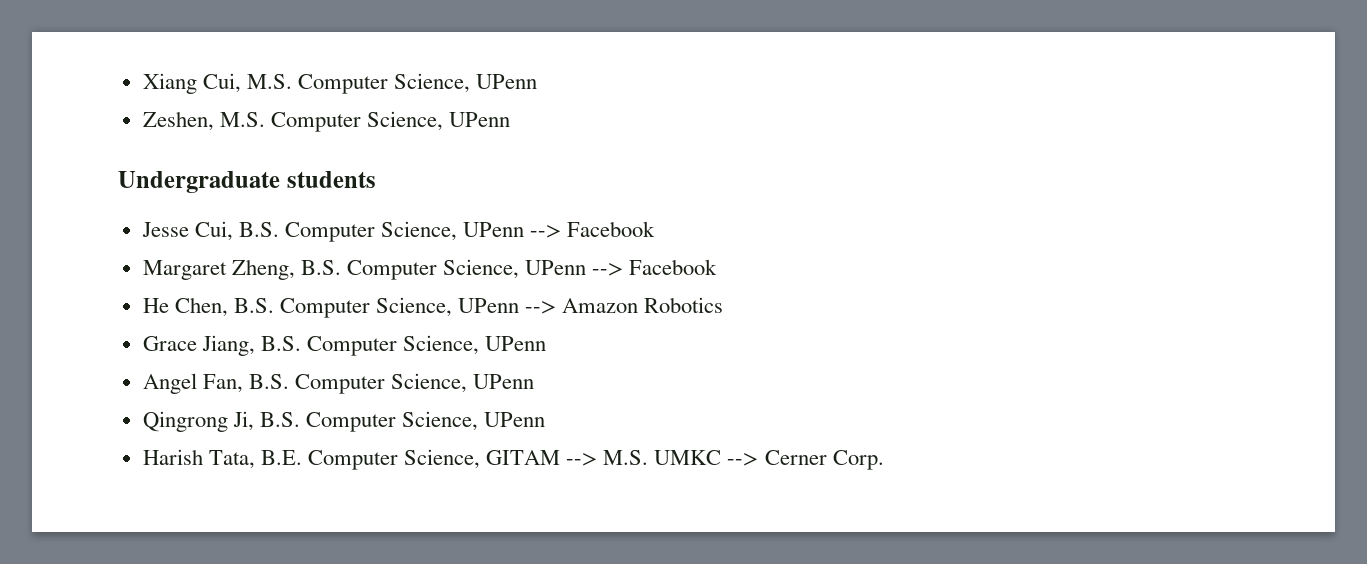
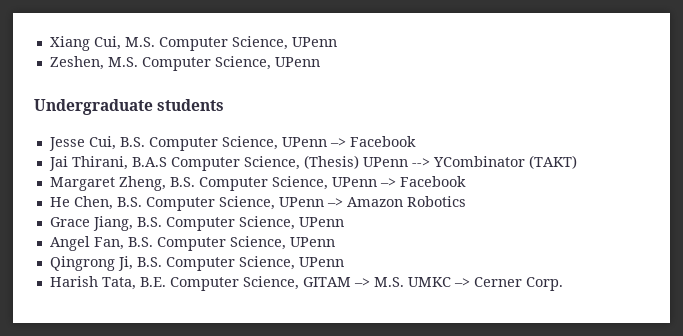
- Jesse Cui, B.S. Computer Science, UPenn --> Facebook
+ Jesse Cui, B.S. Computer Science, UPenn –> Facebook
+ Jai Thirani, B.A.S Computer Science, (Thesis) UPenn --> YCombinator (TAKT)
- Margaret Zheng, B.S. Computer Science, UPenn --> Facebook
+ Margaret Zheng, B.S. Computer Science, UPenn –> Facebook
- He Chen, B.S. Computer Science, UPenn --> Amazon Robotics
+ He Chen, B.S. Computer Science, UPenn –> Amazon Robotics
- Harish Tata, B.E. Computer Science, GITAM --> M.S. UMKC --> Cerner Corp.
+ Harish Tata, B.E. Computer Science, GITAM –> M.S. UMKC –> Cerner Corp.

